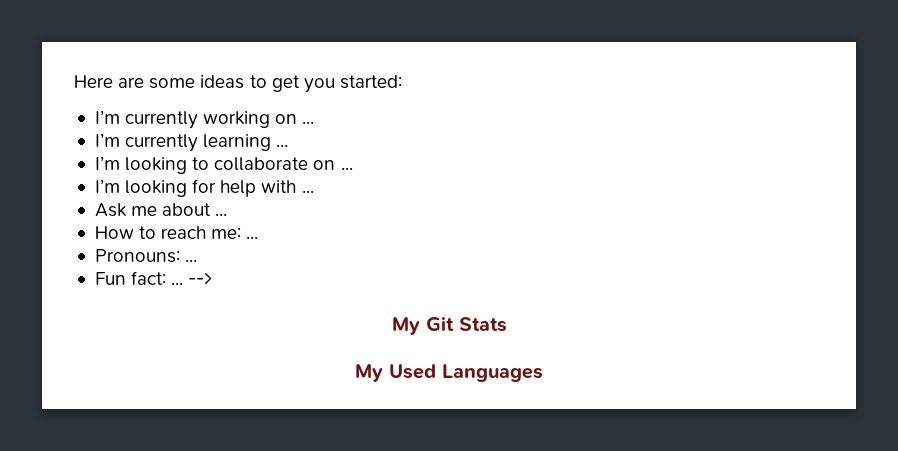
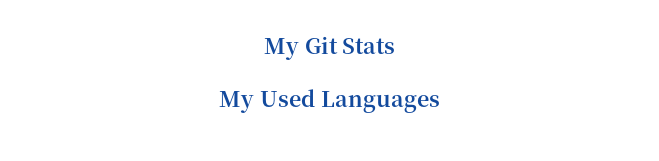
- Here are some ideas to get you started:
- I’m currently working on ...
- I’m currently learning ...
- I’m looking to collaborate on ...
- I’m looking for help with ...
- Ask me about ...
- How to reach me: ...
- Pronouns: ...
- Fun fact: ... -->

